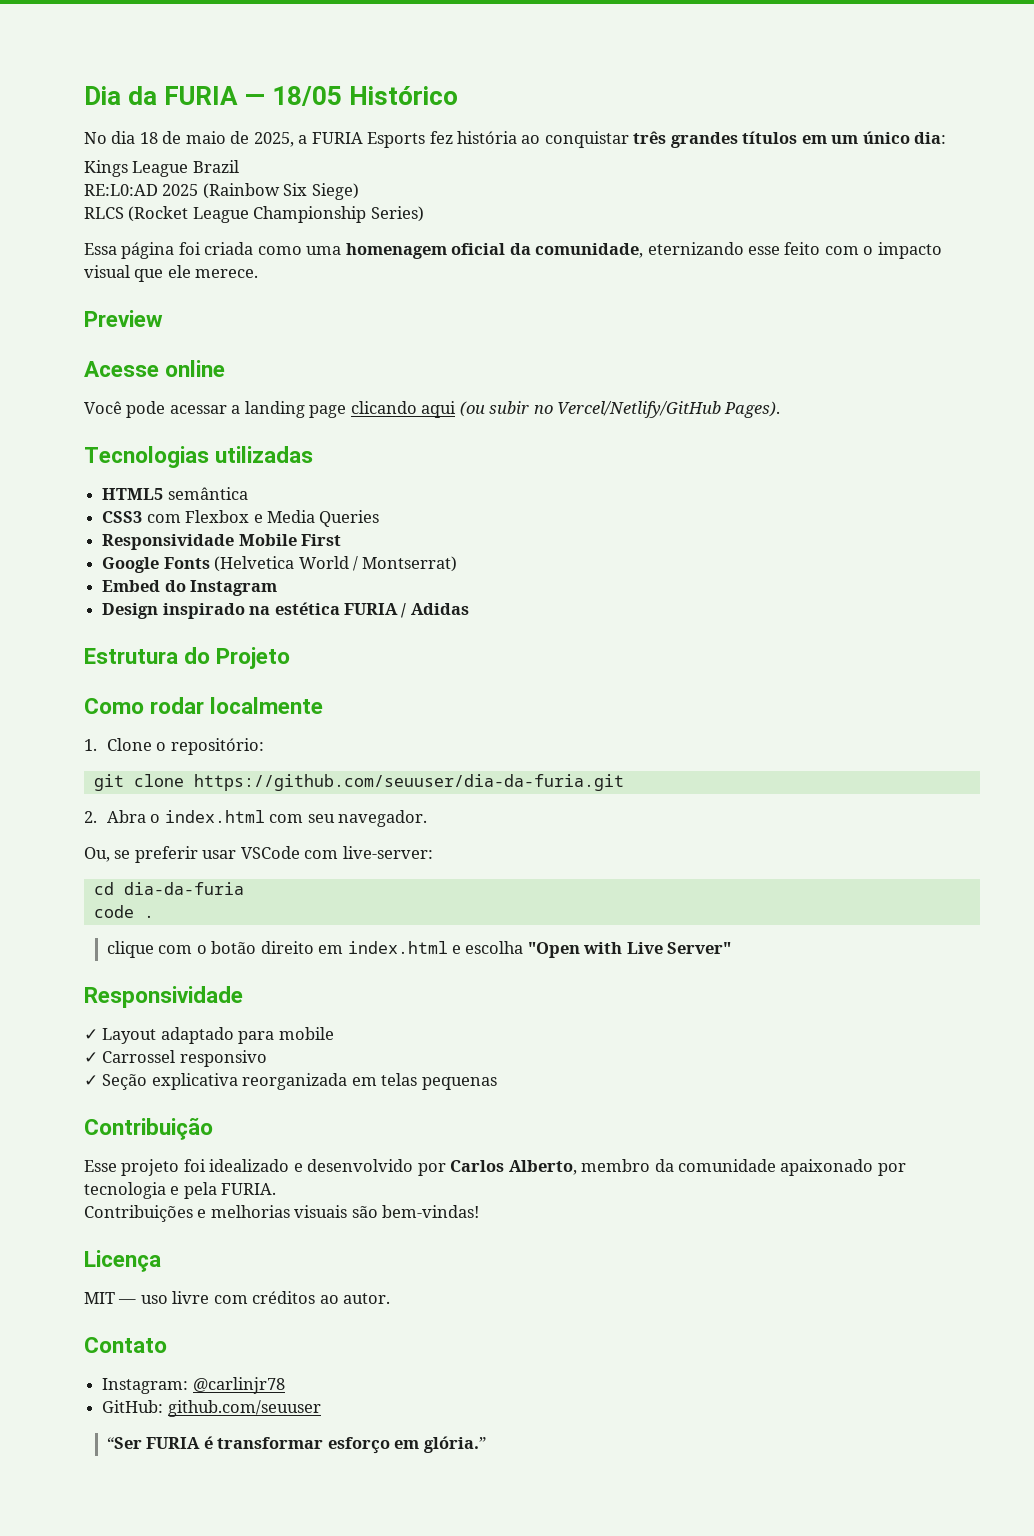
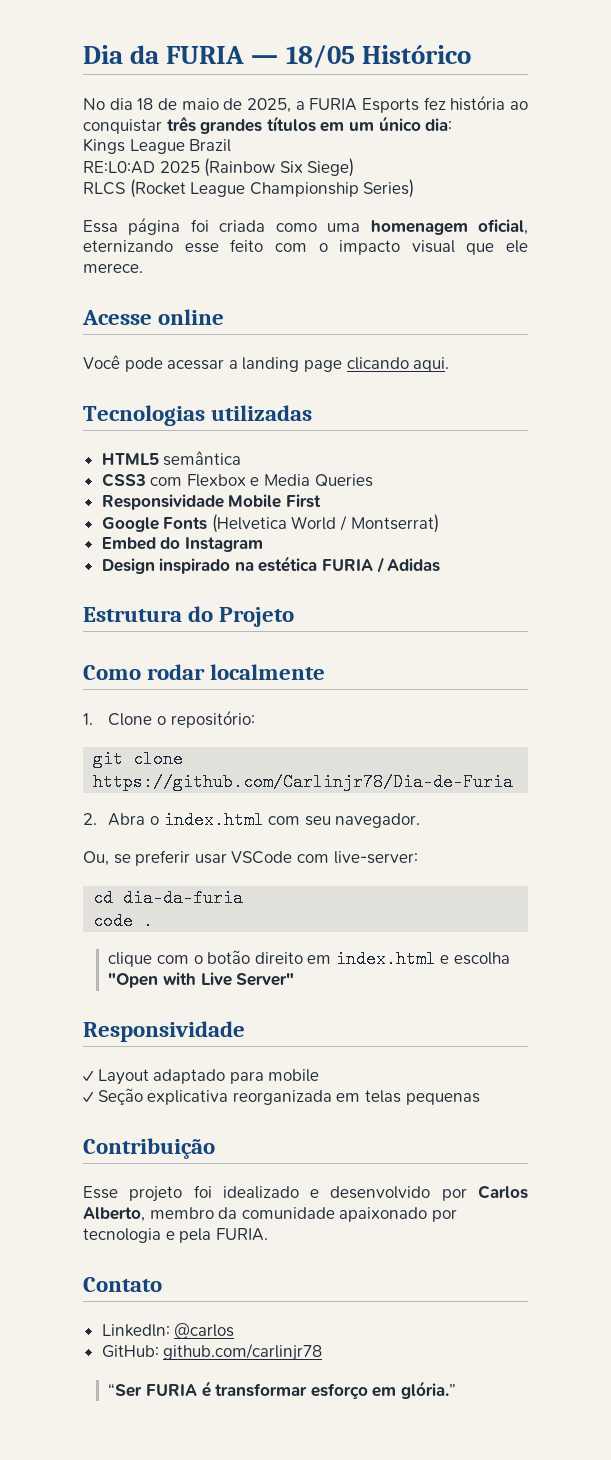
- Essa página foi criada como uma homenagem oficial da comunidade, eternizando esse feito com o impacto visual que ele merece.
+ Essa página foi criada como uma homenagem oficial, eternizando esse feito com o impacto visual que ele merece.
- Preview
- Você pode acessar a landing page clicando aqui (ou subir no Vercel/Netlify/GitHub Pages).
+ Você pode acessar a landing page clicando aqui.
- git clone https://github.com/seuuser/dia-da-furia.git
+ git clone https://github.com/Carlinjr78/Dia-de-Furia
- ✓ Carrossel responsivo
- Contribuições e melhorias visuais são bem-vindas!
- Licença
- MIT — uso livre com créditos ao autor.
- Instagram: @carlinjr78
+ Linkedln: @carlos
- GitHub: github.com/seuuser
+ GitHub: github.com/carlinjr78

